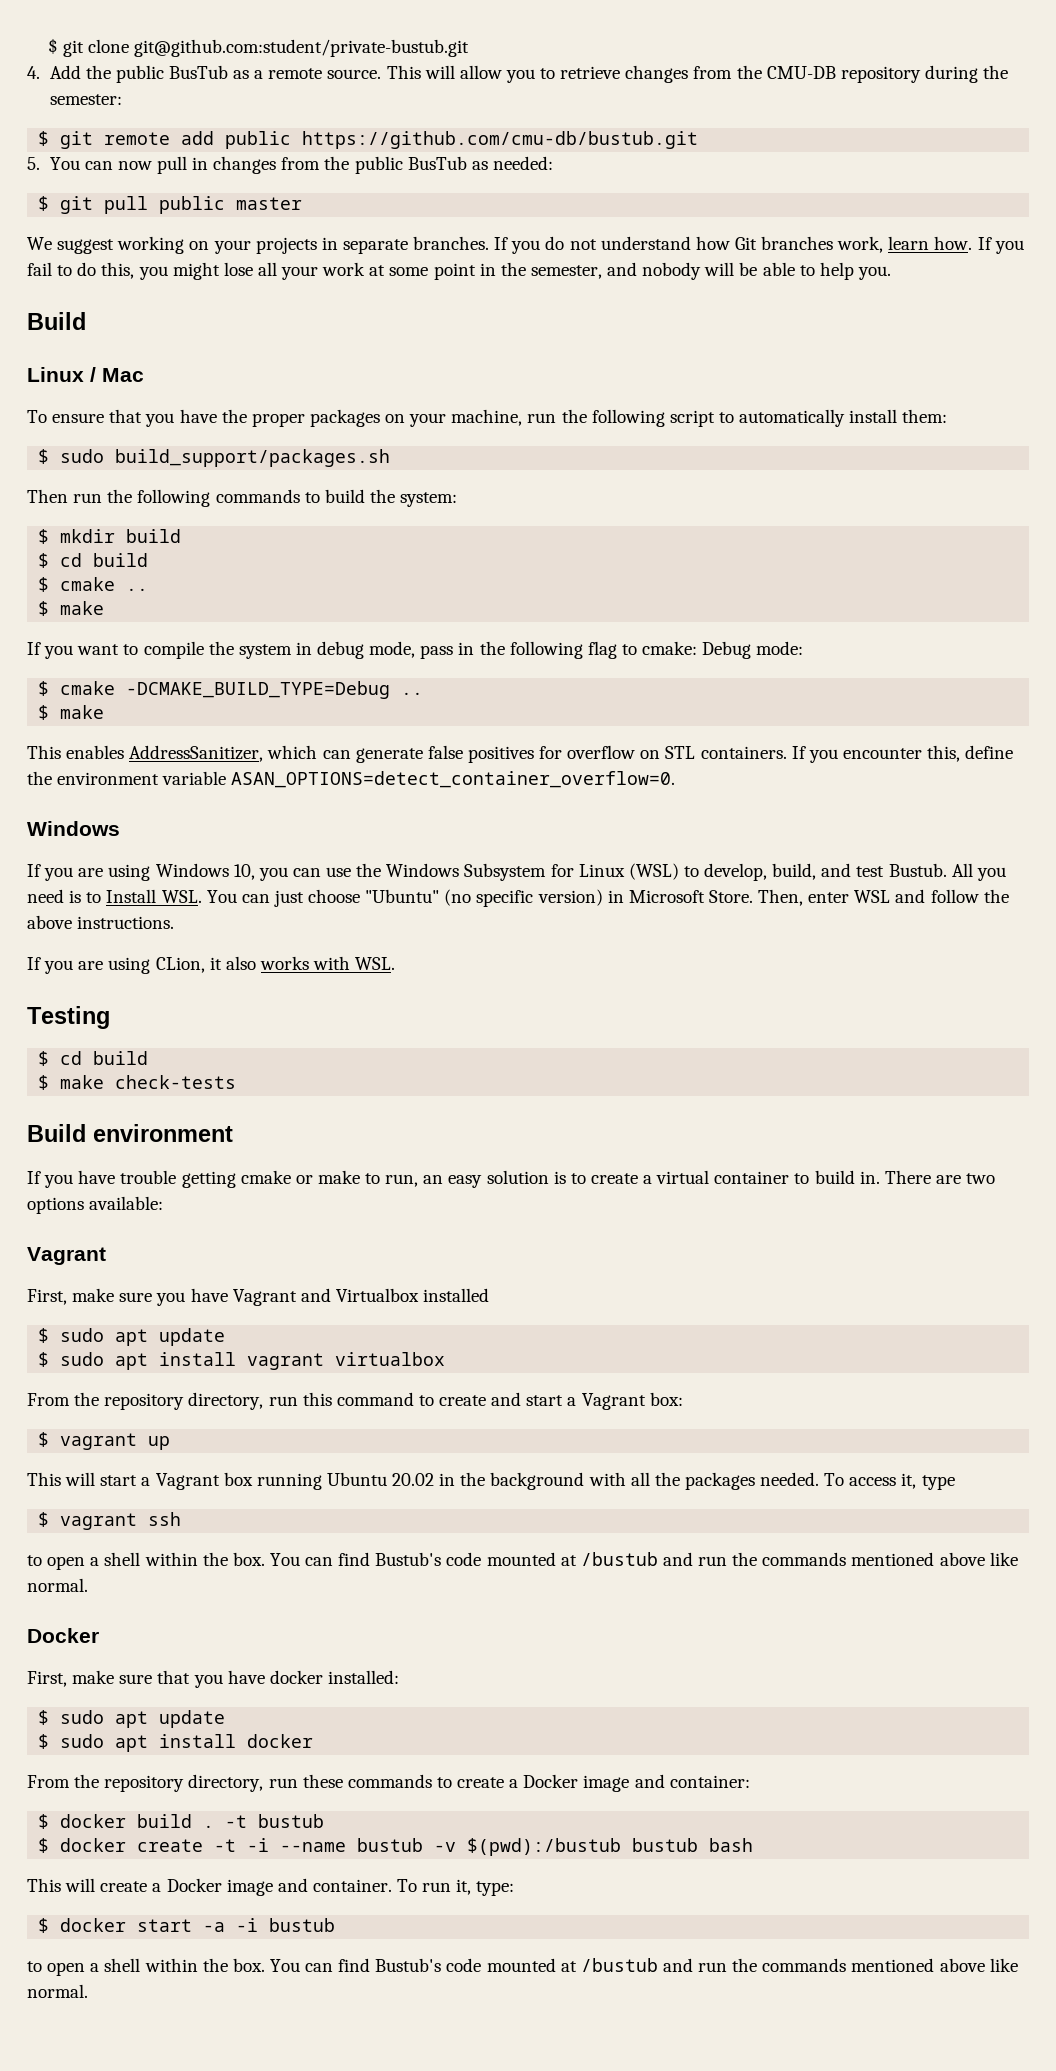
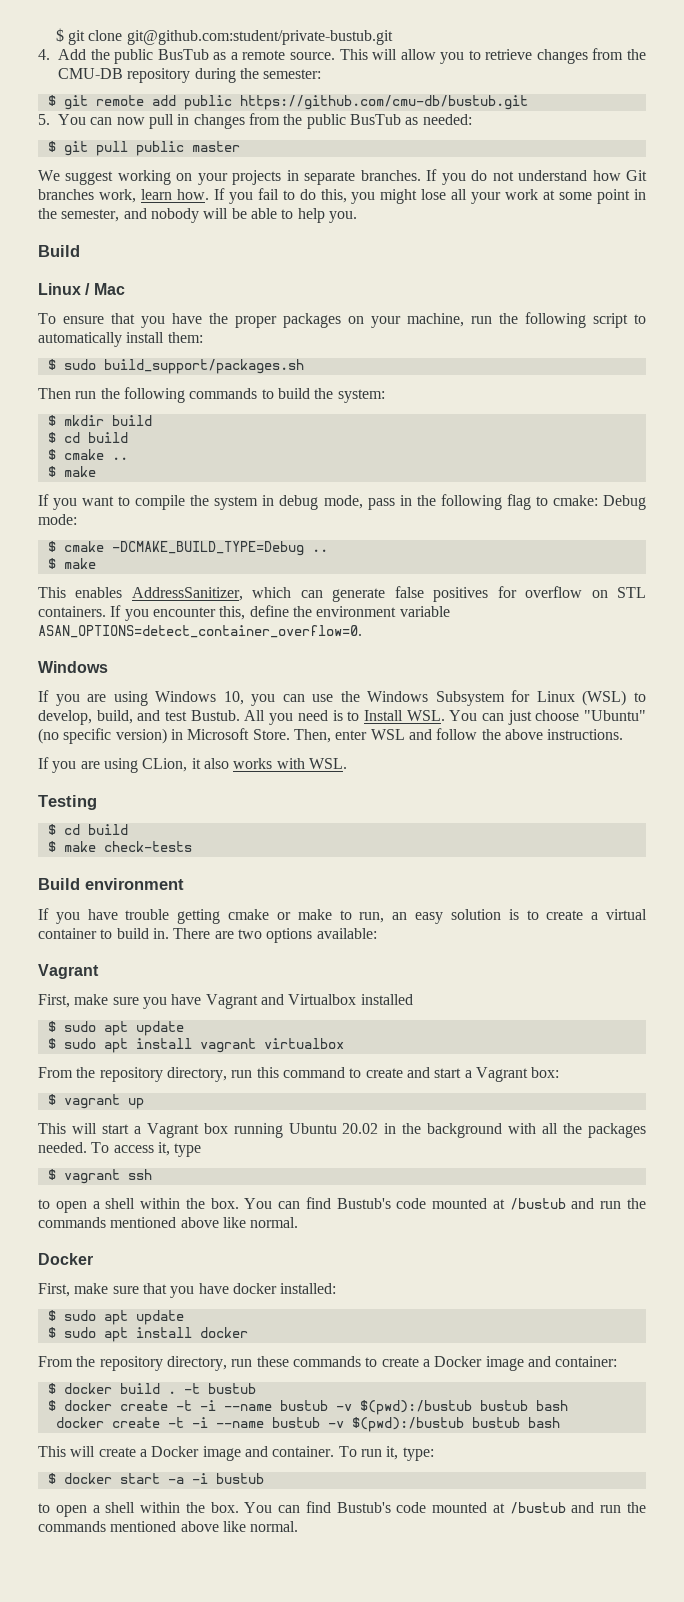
  $ docker create -t -i --name bustub -v $(pwd):/bustub bustub bash
+ docker create -t -i --name bustub -v $(pwd):/bustub bustub bash

